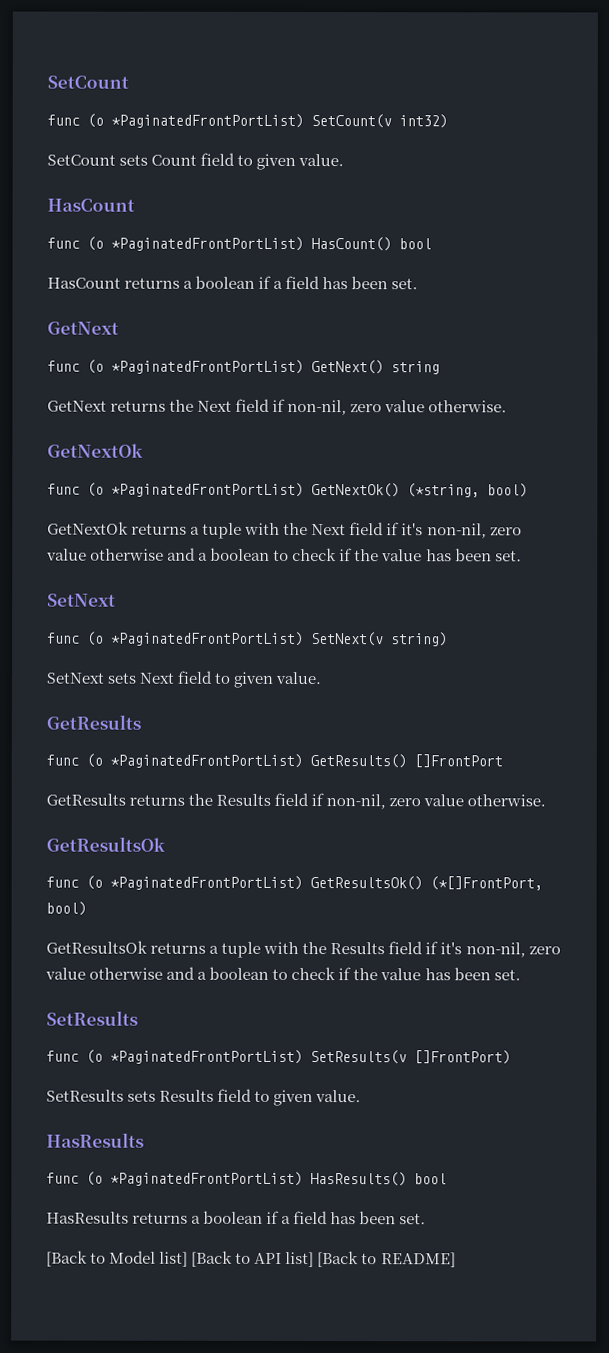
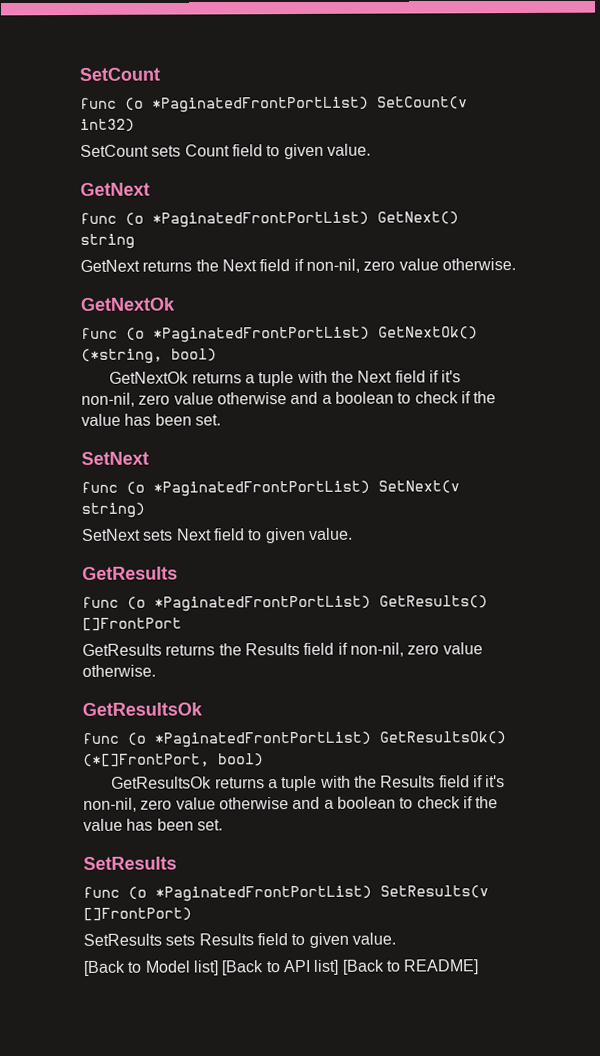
  SetCount sets Count field to given value.
- HasCount
- func (o *PaginatedFrontPortList) HasCount() bool
- HasCount returns a boolean if a field has been set.
  SetResults sets Results field to given value.
- HasResults
- func (o *PaginatedFrontPortList) HasResults() bool
- HasResults returns a boolean if a field has been set.

